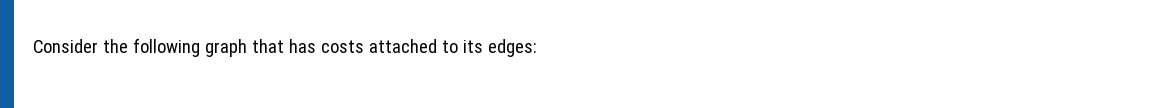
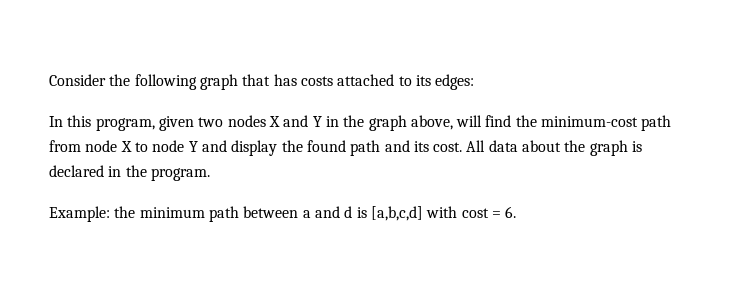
+ In this program, given two nodes X and Y in the graph above, will find the minimum-cost path from node X to node Y and display the found path and its cost. All data about the graph is declared in the program.
+ Example: the minimum path between a and d is [a,b,c,d] with cost = 6.

